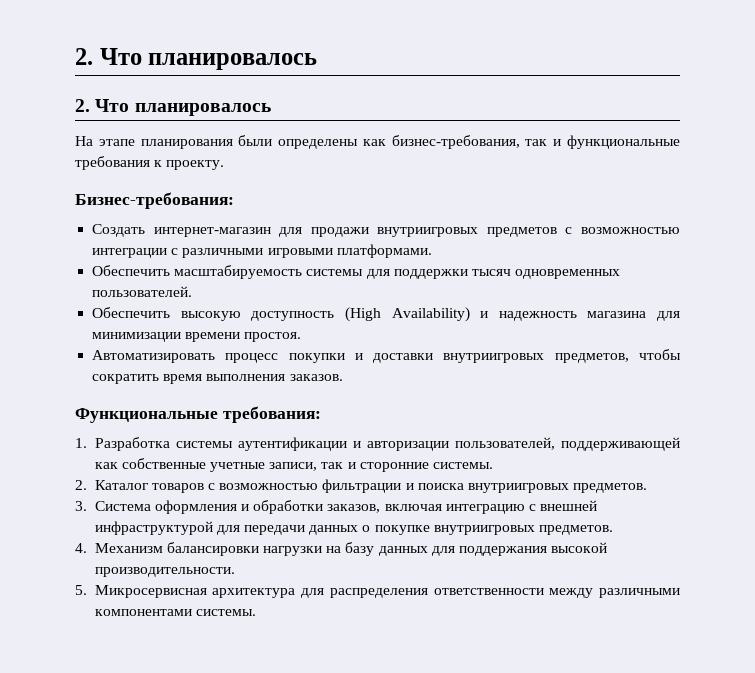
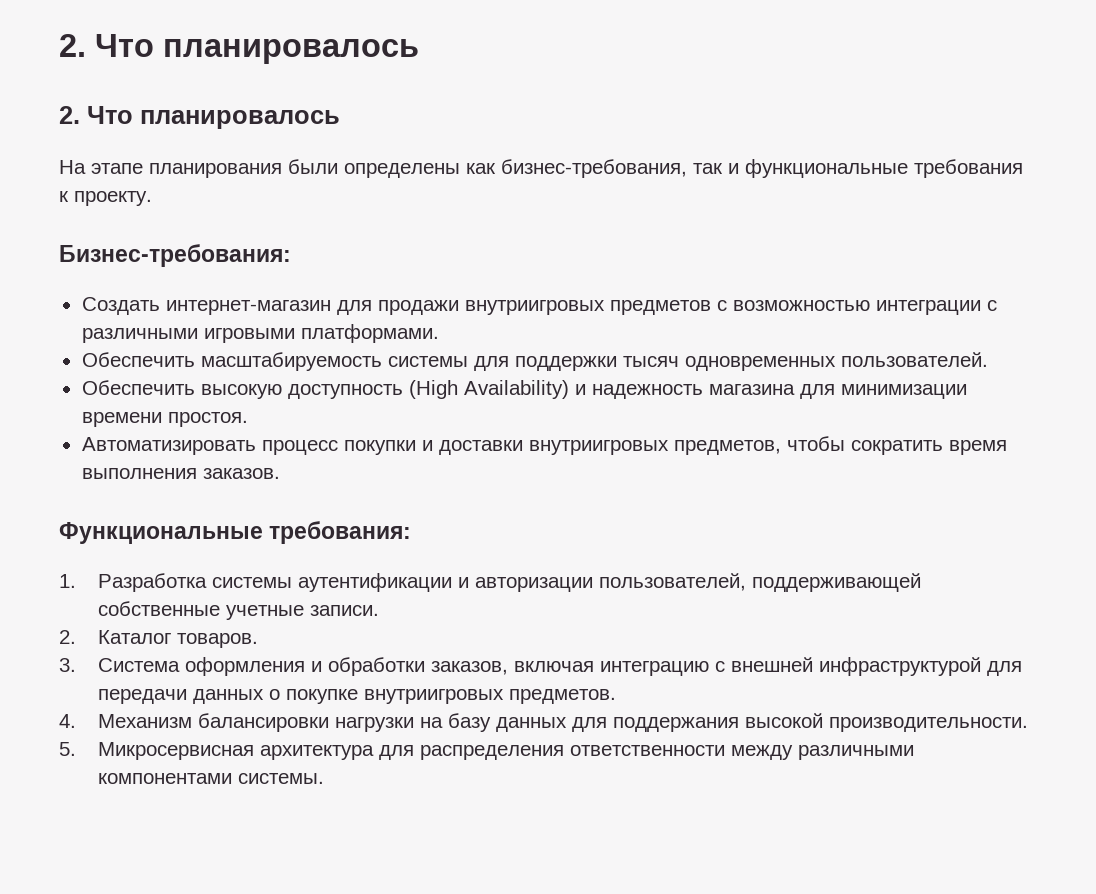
- 1. Разработка системы аутентификации и авторизации пользователей, поддерживающей как собственные учетные записи, так и сторонние системы.
- 2. Каталог товаров с возможностью фильтрации и поиска внутриигровых предметов.
+ 1. Разработка системы аутентификации и авторизации пользователей, поддерживающей собственные учетные записи.
+ 2. Каталог товаров.

